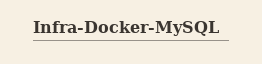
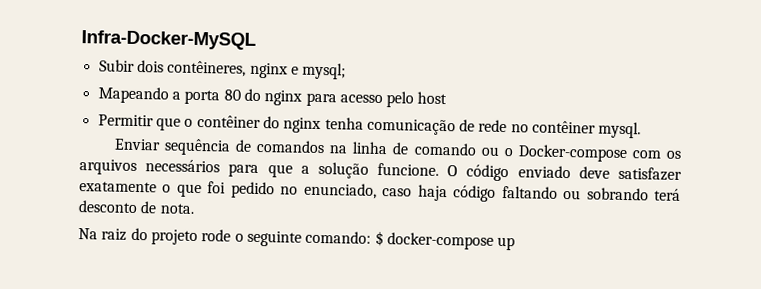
+ Subir dois contêineres, nginx e mysql;
+ Mapeando a porta 80 do nginx para acesso pelo host
+ Permitir que o contêiner do nginx tenha comunicação de rede no contêiner mysql.
+ Enviar sequência de comandos na linha de comando ou o Docker-compose com os arquivos necessários para que a solução funcione. O código enviado deve satisfazer exatamente o que foi pedido no enunciado, caso haja código faltando ou sobrando terá desconto de nota.
+ Na raiz do projeto rode o seguinte comando: $ docker-compose up

